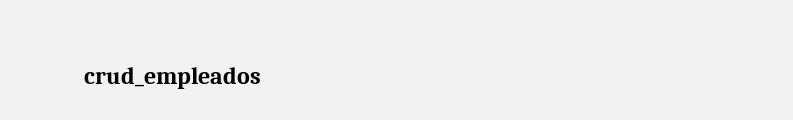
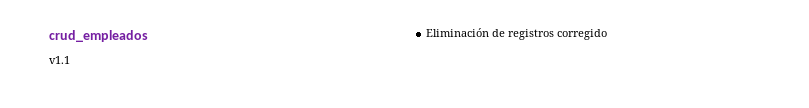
+ v1.1
+ Eliminación de registros corregido

